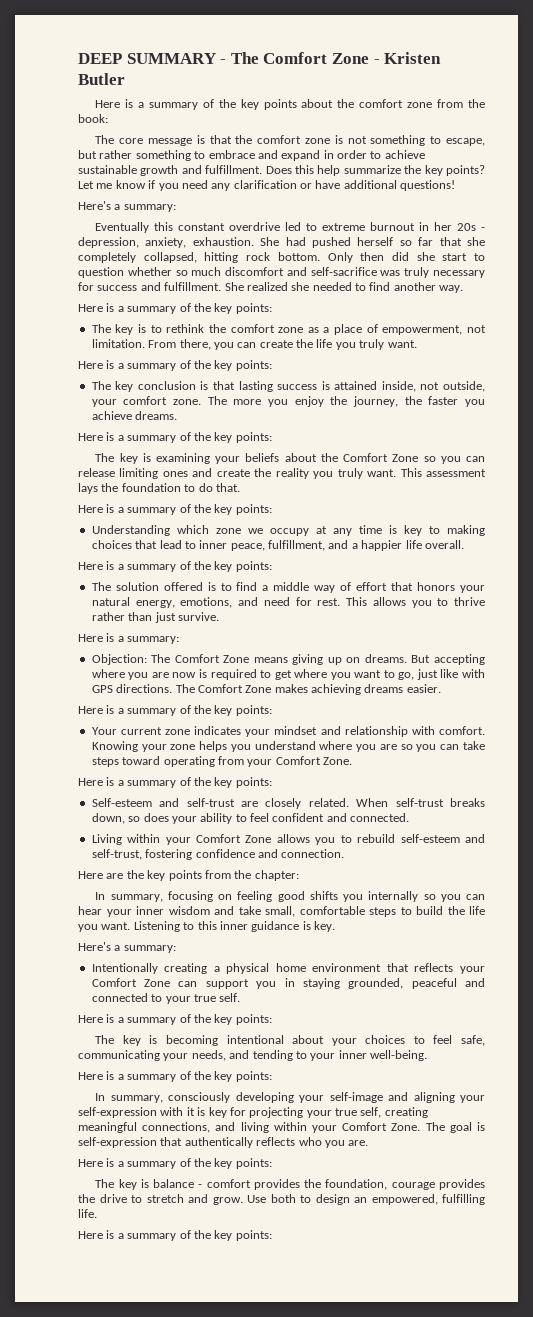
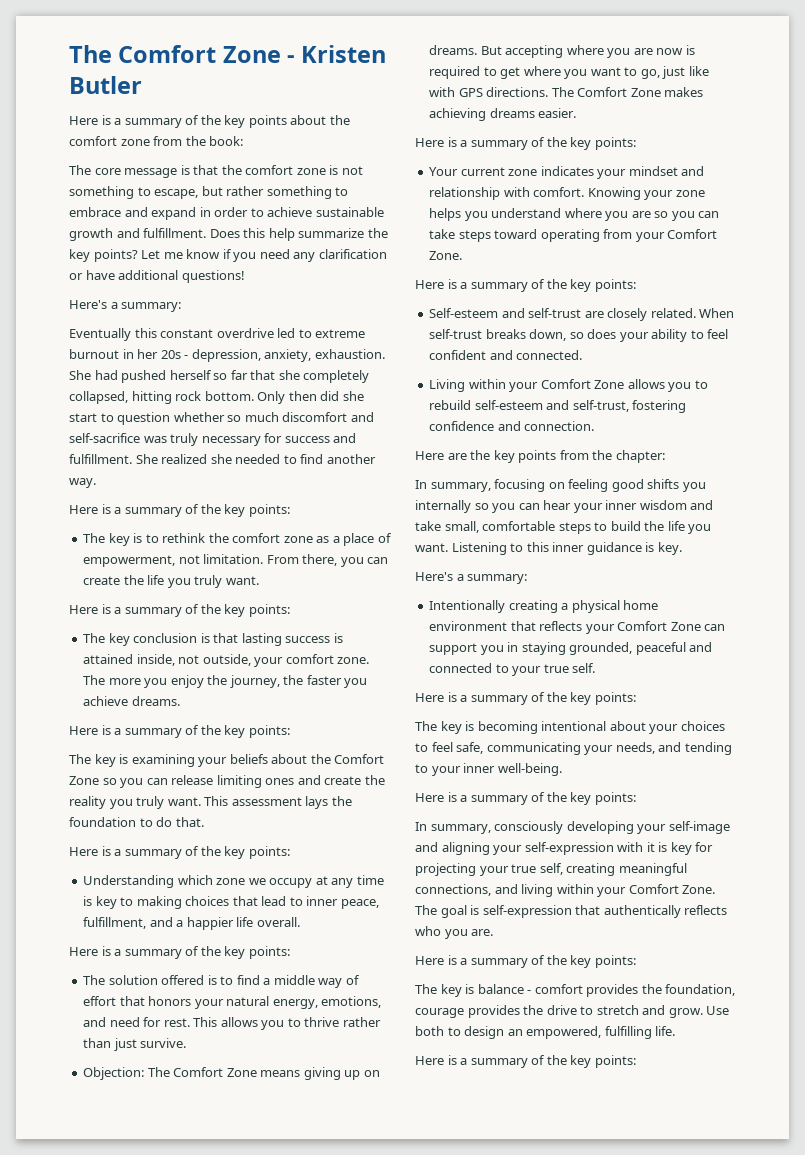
- DEEP SUMMARY - The Comfort Zone - Kristen Butler
+ The Comfort Zone - Kristen Butler
- Here is a summary:

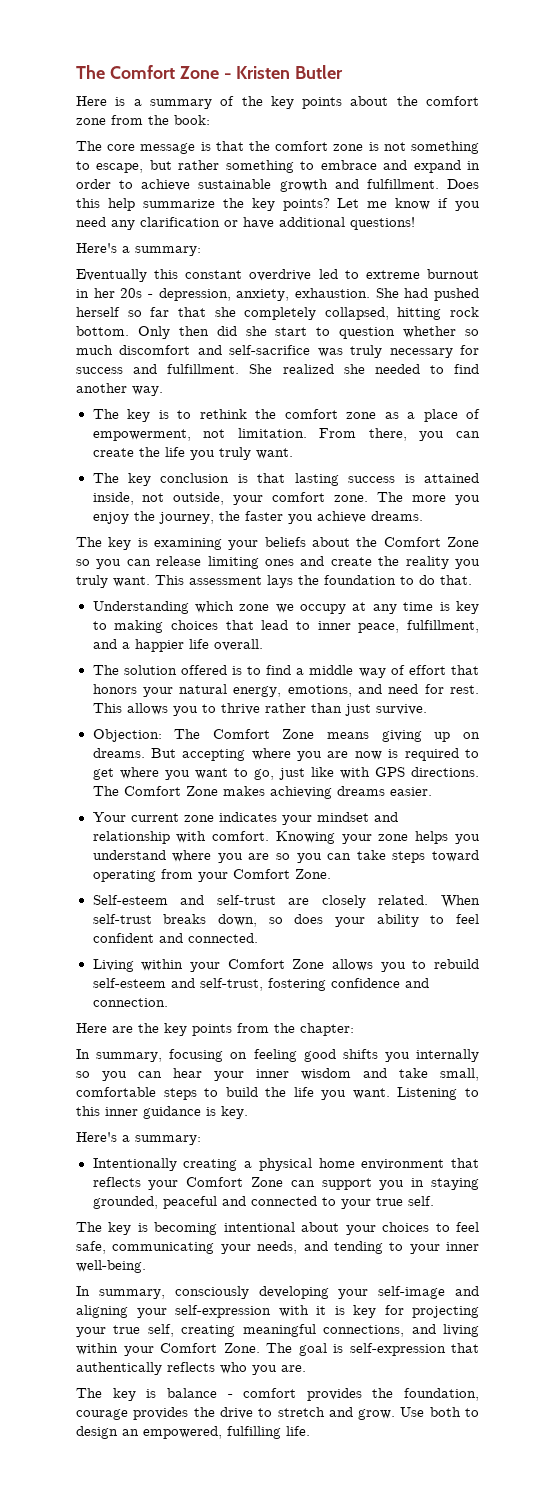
  She realized she needed to find another way.
- Here is a summary of the key points:
  From there, you can create the life you truly want.
- Here is a summary of the key points:
  The more you enjoy the journey, the faster you achieve dreams.
- Here is a summary of the key points:
  This assessment lays the foundation to do that.
- Here is a summary of the key points:
  Understanding which zone we occupy at any time is key to making choices that lead to inner peace, fulfillment, and a happier life overall.
- Here is a summary of the key points:
  The Comfort Zone makes achieving dreams easier.
- Here is a summary of the key points:
  Knowing your zone helps you understand where you are so you can take steps toward operating from your Comfort Zone.
- Here is a summary of the key points:
  Intentionally creating a physical home environment that reflects your Comfort Zone can support you in staying grounded, peaceful and connected to your true self.
- Here is a summary of the key points:
  The key is becoming intentional about your choices to feel safe, communicating your needs, and tending to your inner well-being.
- Here is a summary of the key points:
  The goal is self-expression that authentically reflects who you are.
- Here is a summary of the key points:
  Use both to design an empowered, fulfilling life.
- Here is a summary of the key points:

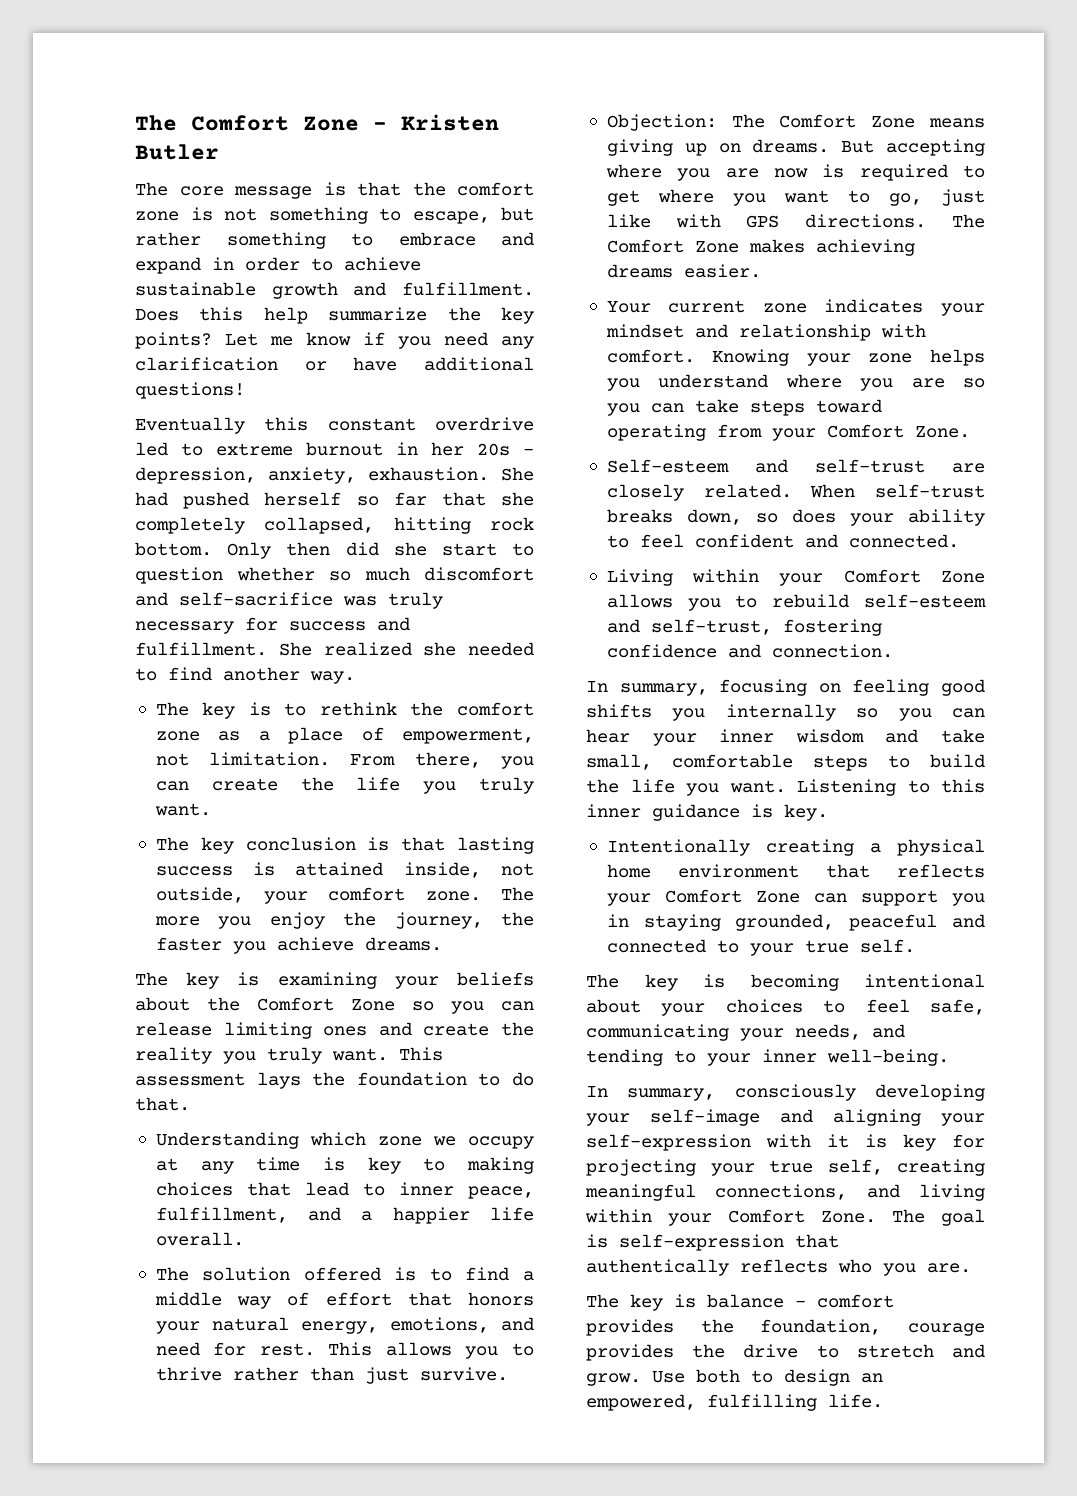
- Here is a summary of the key points about the comfort zone from the book:
  Let me know if you need any clarification or have additional questions!
- Here's a summary:
- Here are the key points from the chapter:
  Listening to this inner guidance is key.
- Here's a summary:

